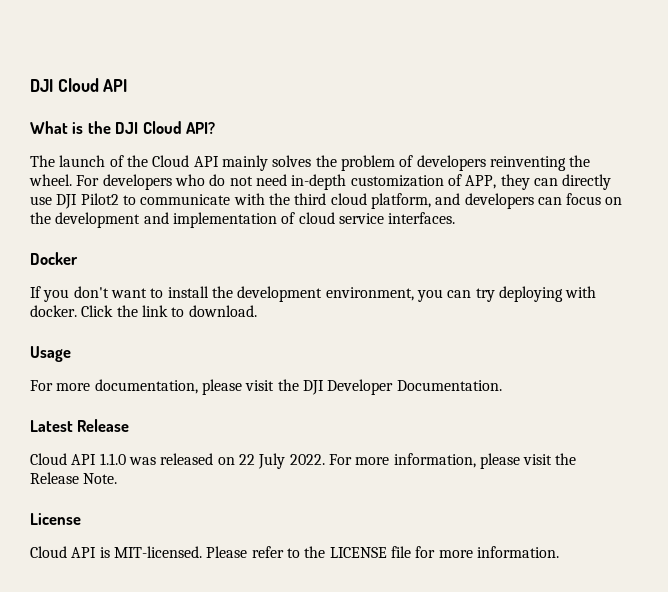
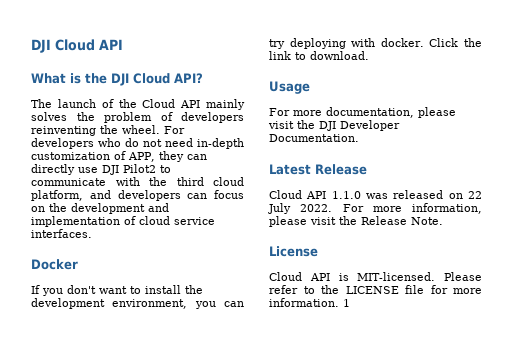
+ 1

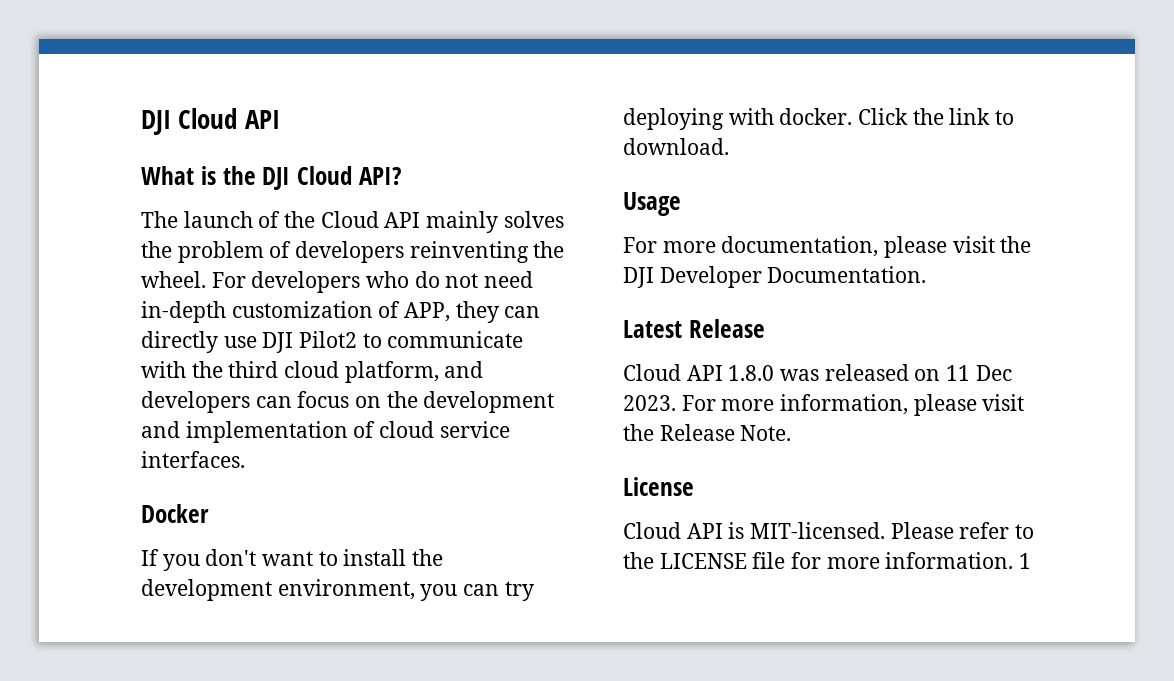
- Cloud API 1.1.0 was released on 22 July 2022.
+ Cloud API 1.8.0 was released on 11 Dec 2023.

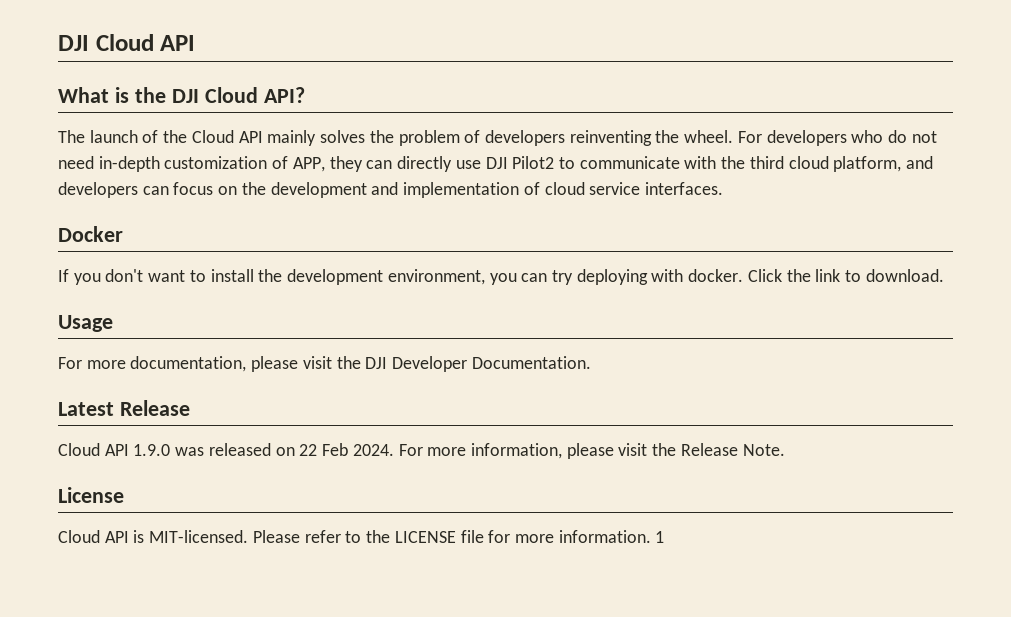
- Cloud API 1.8.0 was released on 11 Dec 2023.
+ Cloud API 1.9.0 was released on 22 Feb 2024.

